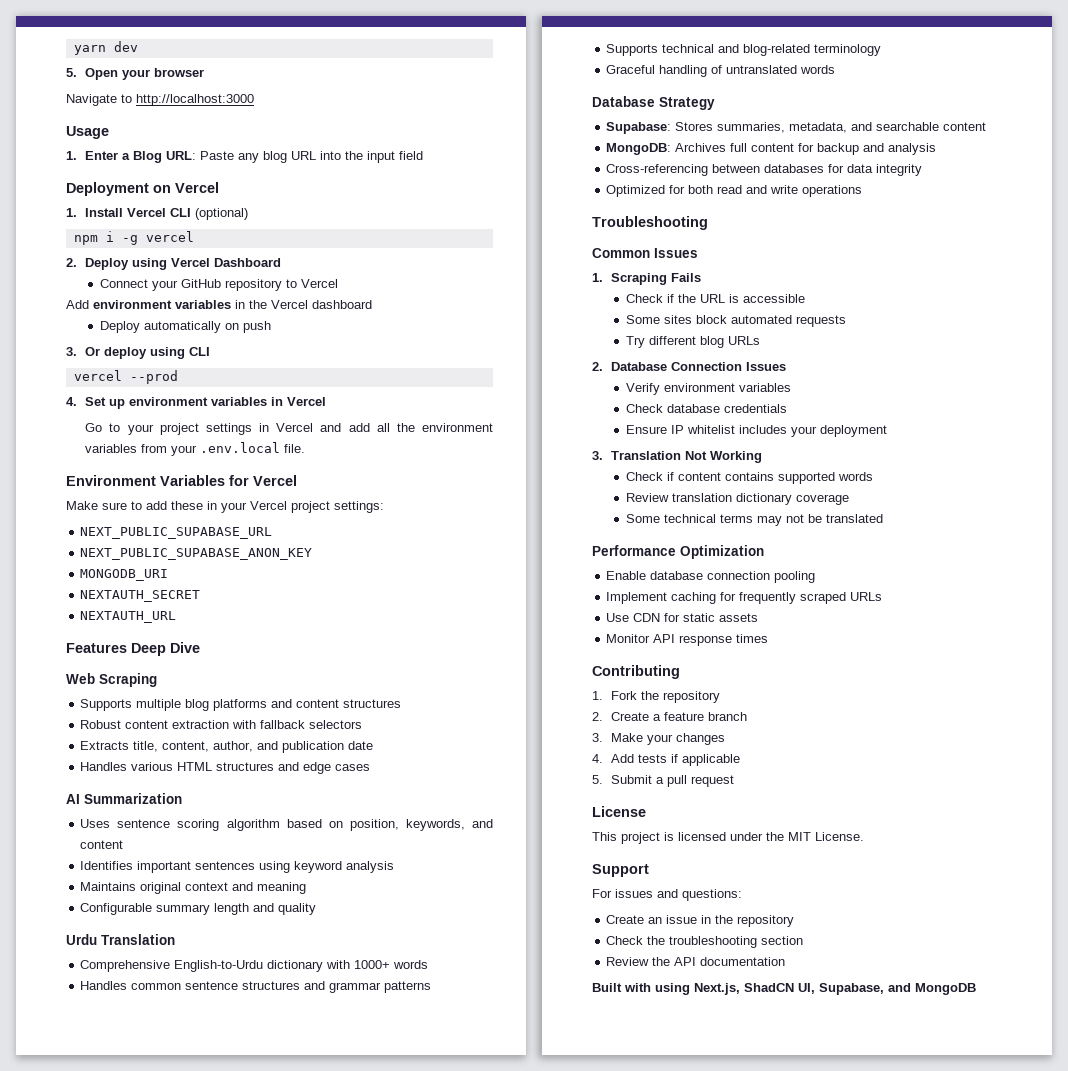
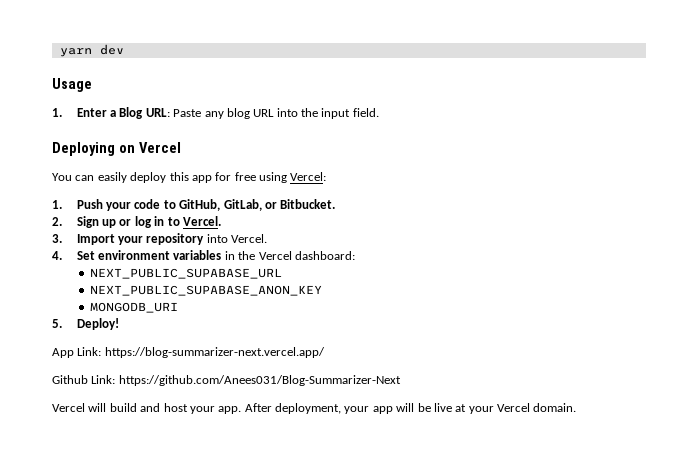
- 5. Open your browser
- Navigate to http://localhost:3000
- 1. Enter a Blog URL: Paste any blog URL into the input field
- Deployment on Vercel
+ 1. Enter a Blog URL: Paste any blog URL into the input field.
+ Deploying on Vercel
- 1. Install Vercel CLI (optional)
- npm i -g vercel
- 2. Deploy using Vercel Dashboard
- Connect your GitHub repository to Vercel
- Add environment variables in the Vercel dashboard
- Deploy automatically on push
- 3. Or deploy using CLI
- vercel --prod
- 4. Set up environment variables in Vercel
- Go to your project settings in Vercel and add all the environment variables from your .env.local file.
- Environment Variables for Vercel
- Make sure to add these in your Vercel project settings:
+ You can easily deploy this app for free using Vercel:
+ 1. Push your code to GitHub, GitLab, or Bitbucket.
+ 2. Sign up or log in to Vercel.
+ 3. Import your repository into Vercel.
+ 4. Set environment variables in the Vercel dashboard:
  NEXT_PUBLIC_SUPABASE_URL
  NEXT_PUBLIC_SUPABASE_ANON_KEY
  MONGODB_URI
- NEXTAUTH_SECRET
- NEXTAUTH_URL
- Features Deep Dive
- Web Scraping
- Supports multiple blog platforms and content structures
- Robust content extraction with fallback selectors
- Extracts title, content, author, and publication date
- Handles various HTML structures and edge cases
- AI Summarization
- Uses sentence scoring algorithm based on position, keywords, and content
- Identifies important sentences using keyword analysis
- Maintains original context and meaning
- Configurable summary length and quality
- Urdu Translation
- Comprehensive English-to-Urdu dictionary with 1000+ words
- Handles common sentence structures and grammar patterns
- Supports technical and blog-related terminology
- Graceful handling of untranslated words
- Database Strategy
- Supabase: Stores summaries, metadata, and searchable content
- MongoDB: Archives full content for backup and analysis
- Cross-referencing between databases for data integrity
- Optimized for both read and write operations
- Troubleshooting
- Common Issues
- 1. Scraping Fails
- Check if the URL is accessible
- Some sites block automated requests
- Try different blog URLs
- 2. Database Connection Issues
- Verify environment variables
- Check database credentials
- Ensure IP whitelist includes your deployment
- 3. Translation Not Working
- Check if content contains supported words
- Review translation dictionary coverage
- Some technical terms may not be translated
- Performance Optimization
- Enable database connection pooling
- Implement caching for frequently scraped URLs
- Use CDN for static assets
- Monitor API response times
- Contributing
- 1. Fork the repository
- 2. Create a feature branch
- 3. Make your changes
- 4. Add tests if applicable
- 5. Submit a pull request
- License
- This project is licensed under the MIT License.
- Support
- For issues and questions:
- Create an issue in the repository
- Check the troubleshooting section
- Review the API documentation
- Built with using Next.js, ShadCN UI, Supabase, and MongoDB
+ 5. Deploy!
+ App Link: https://blog-summarizer-next.vercel.app/
+ Github Link: https://github.com/Anees031/Blog-Summarizer-Next
+ Vercel will build and host your app. After deployment, your app will be live at your Vercel domain.

